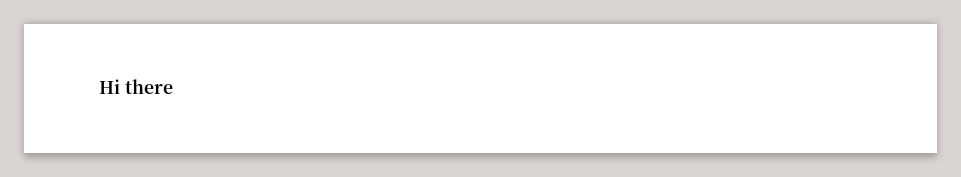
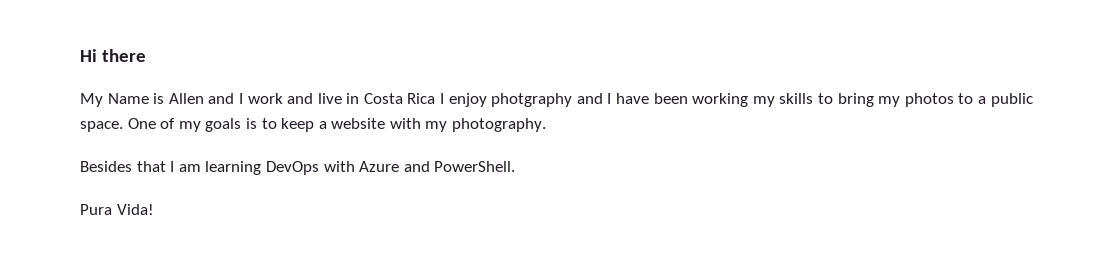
+ My Name is Allen and I work and live in Costa Rica I enjoy photgraphy and I have been working my skills to bring my photos to a public space. One of my goals is to keep a website with my photography.
+ Besides that I am learning DevOps with Azure and PowerShell.
+ Pura Vida!

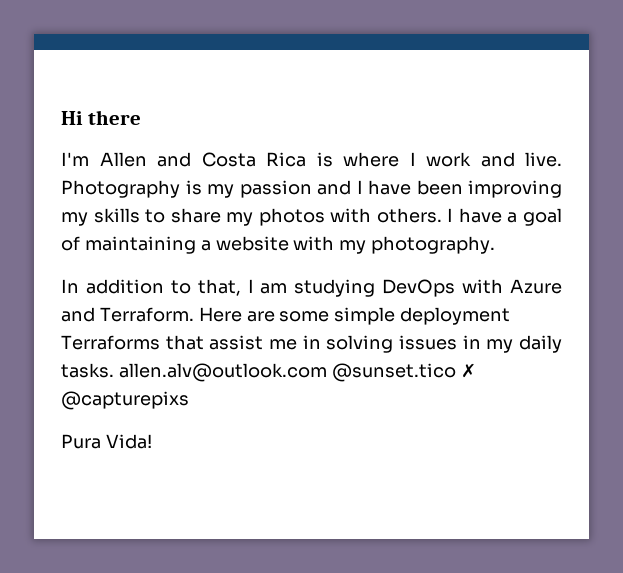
- My Name is Allen and I work and live in Costa Rica I enjoy photgraphy and I have been working my skills to bring my photos to a public space. One of my goals is to keep a website with my photography.
+ I'm Allen and Costa Rica is where I work and live. Photography is my passion and I have been improving my skills to share my photos with others. I have a goal of maintaining a website with my photography.
- Besides that I am learning DevOps with Azure and PowerShell.
+ In addition to that, I am studying DevOps with Azure and Terraform. Here are some simple deployment Terraforms that assist me in solving issues in my daily tasks. allen.alv@outlook.com @sunset.tico ✗ @capturepixs

